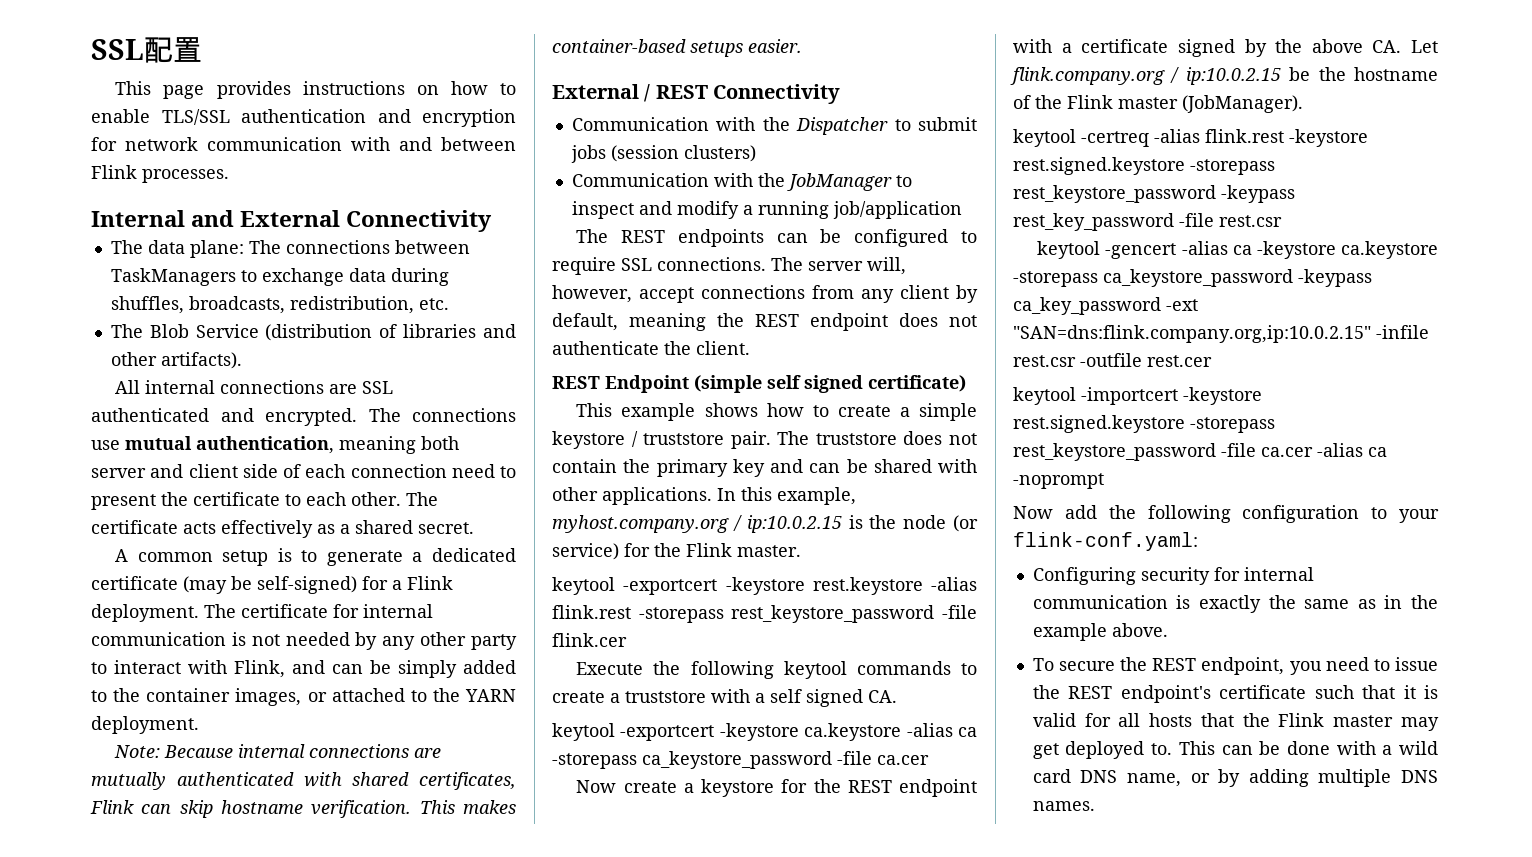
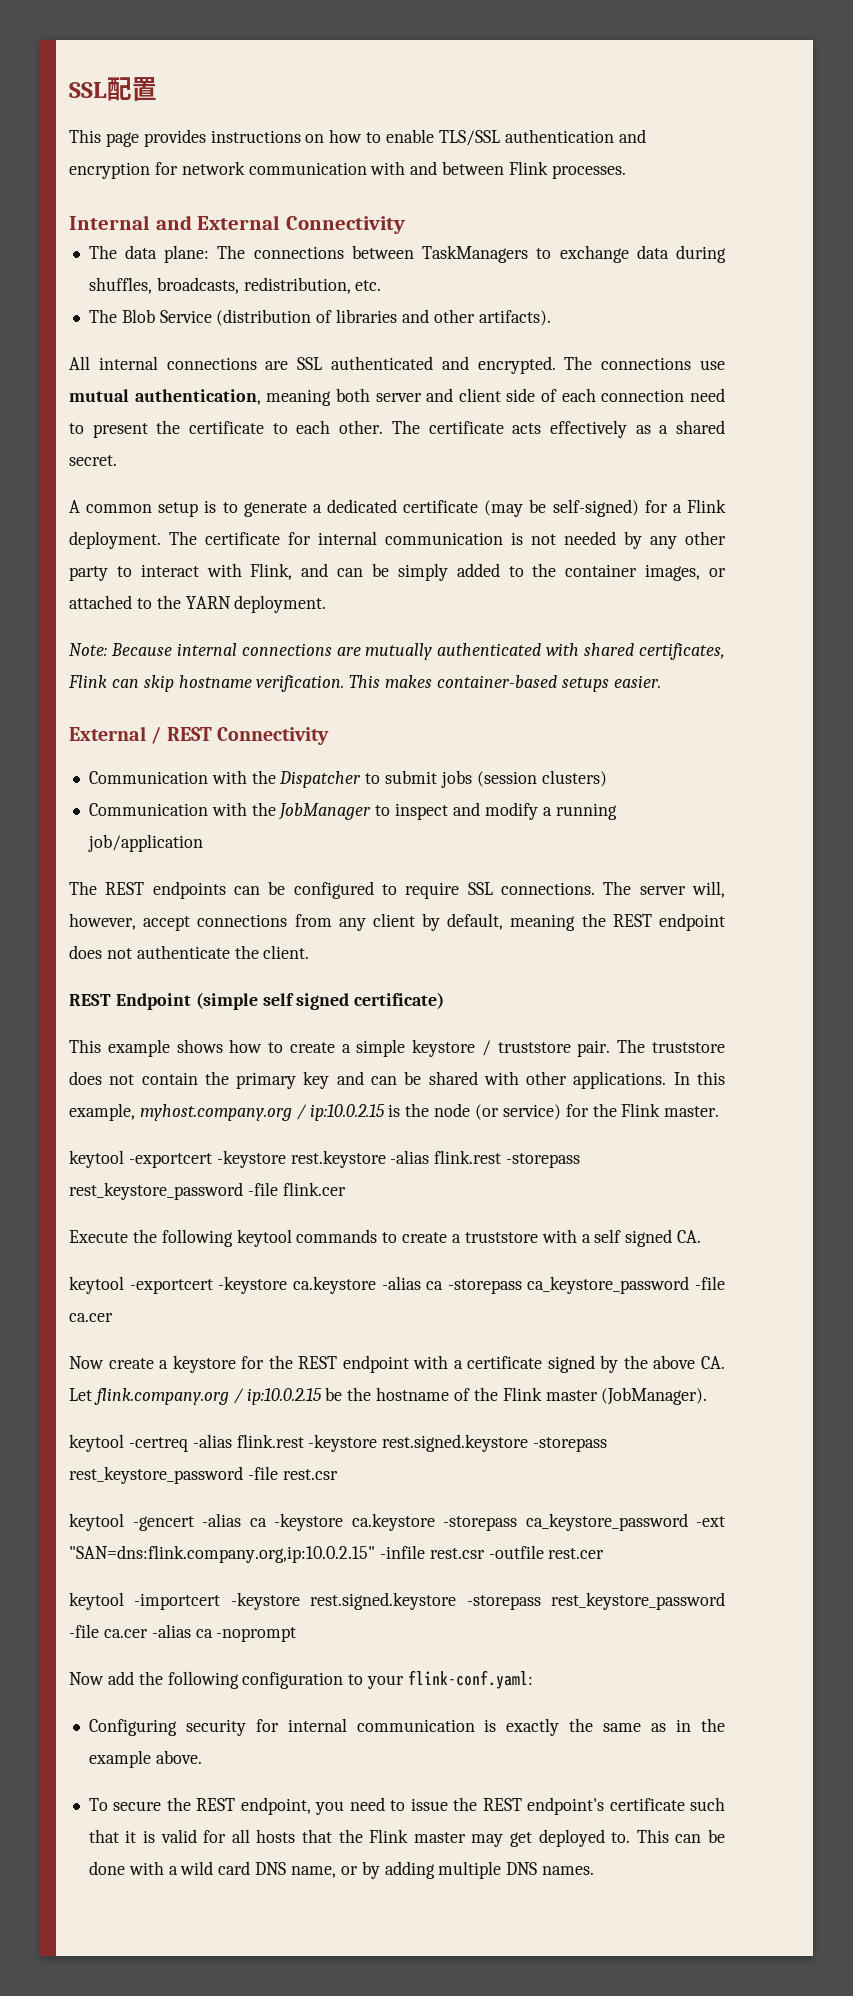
- keytool -certreq -alias flink.rest -keystore rest.signed.keystore -storepass rest_keystore_password -keypass rest_key_password -file rest.csr
+ keytool -certreq -alias flink.rest -keystore rest.signed.keystore -storepass rest_keystore_password -file rest.csr
- keytool -gencert -alias ca -keystore ca.keystore -storepass ca_keystore_password -keypass ca_key_password -ext "SAN=dns:flink.company.org,ip:10.0.2.15" -infile rest.csr -outfile rest.cer
+ keytool -gencert -alias ca -keystore ca.keystore -storepass ca_keystore_password -ext "SAN=dns:flink.company.org,ip:10.0.2.15" -infile rest.csr -outfile rest.cer

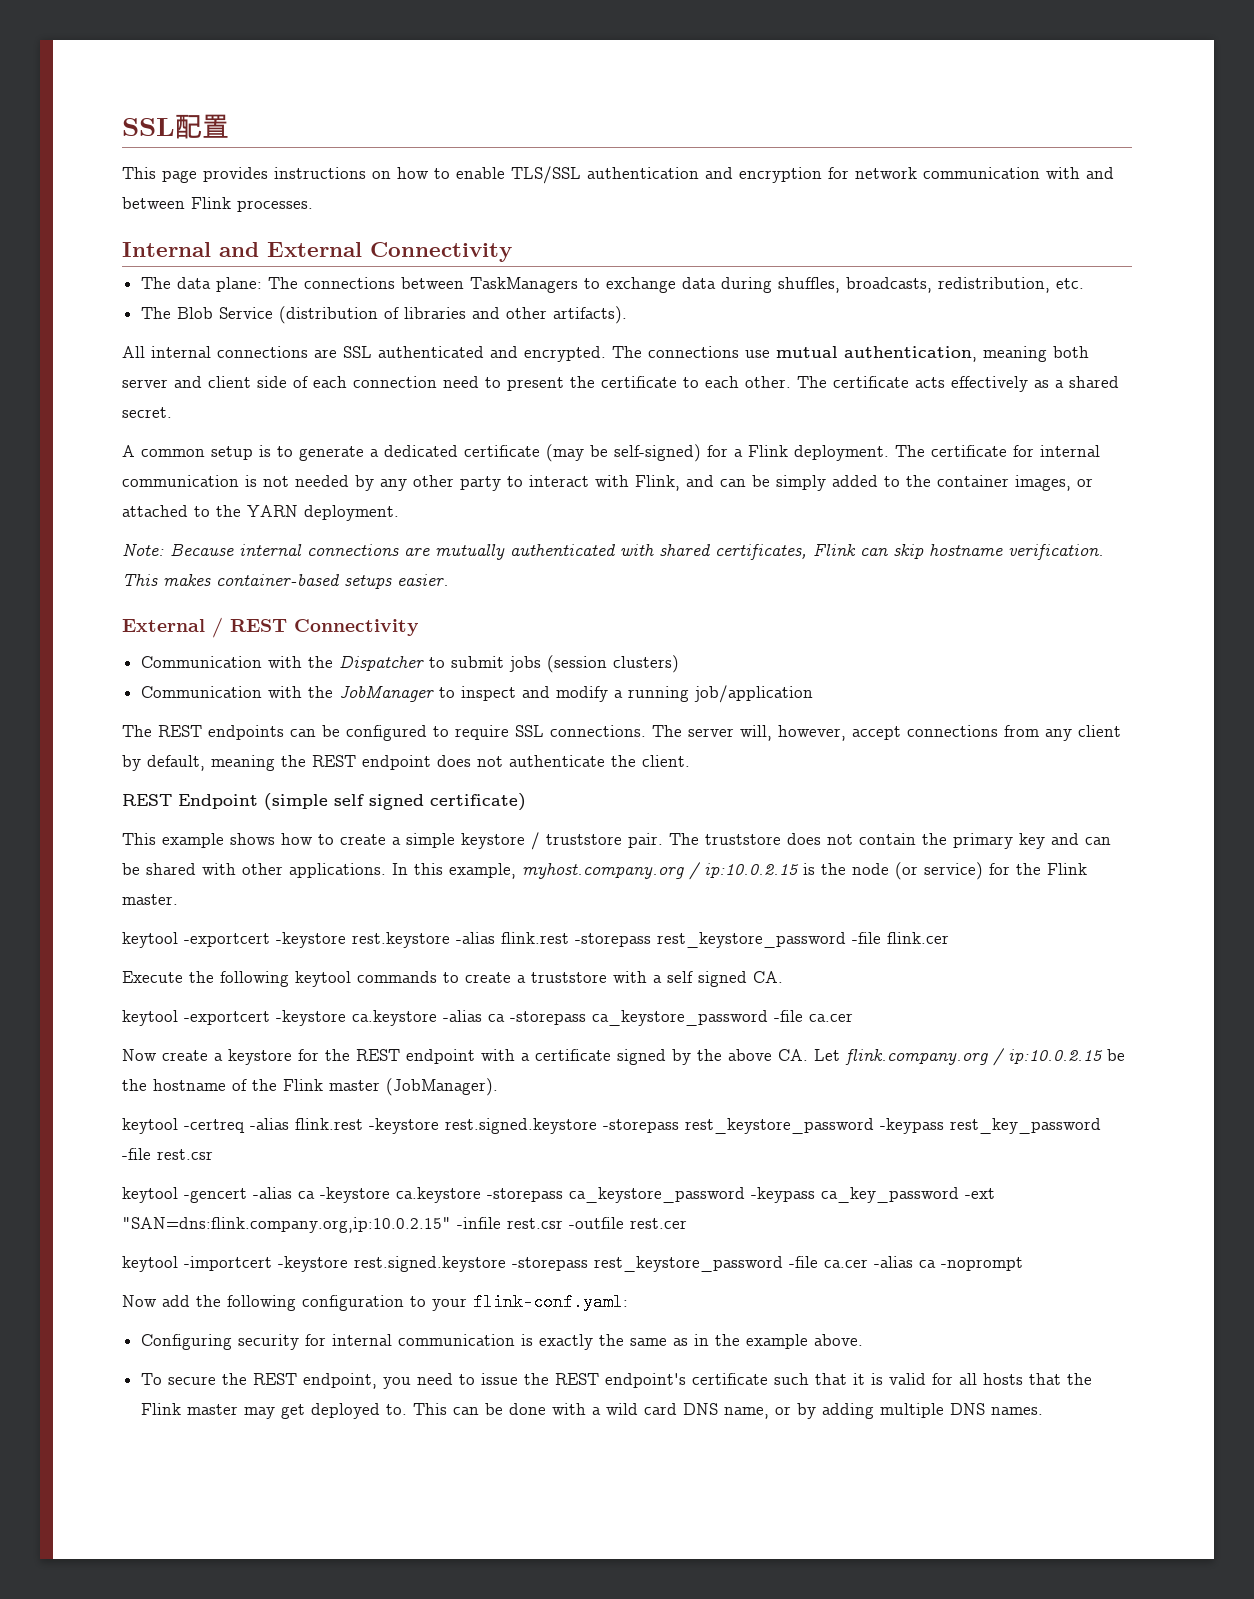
- keytool -certreq -alias flink.rest -keystore rest.signed.keystore -storepass rest_keystore_password -file rest.csr
+ keytool -certreq -alias flink.rest -keystore rest.signed.keystore -storepass rest_keystore_password -keypass rest_key_password -file rest.csr
- keytool -gencert -alias ca -keystore ca.keystore -storepass ca_keystore_password -ext "SAN=dns:flink.company.org,ip:10.0.2.15" -infile rest.csr -outfile rest.cer
+ keytool -gencert -alias ca -keystore ca.keystore -storepass ca_keystore_password -keypass ca_key_password -ext "SAN=dns:flink.company.org,ip:10.0.2.15" -infile rest.csr -outfile rest.cer

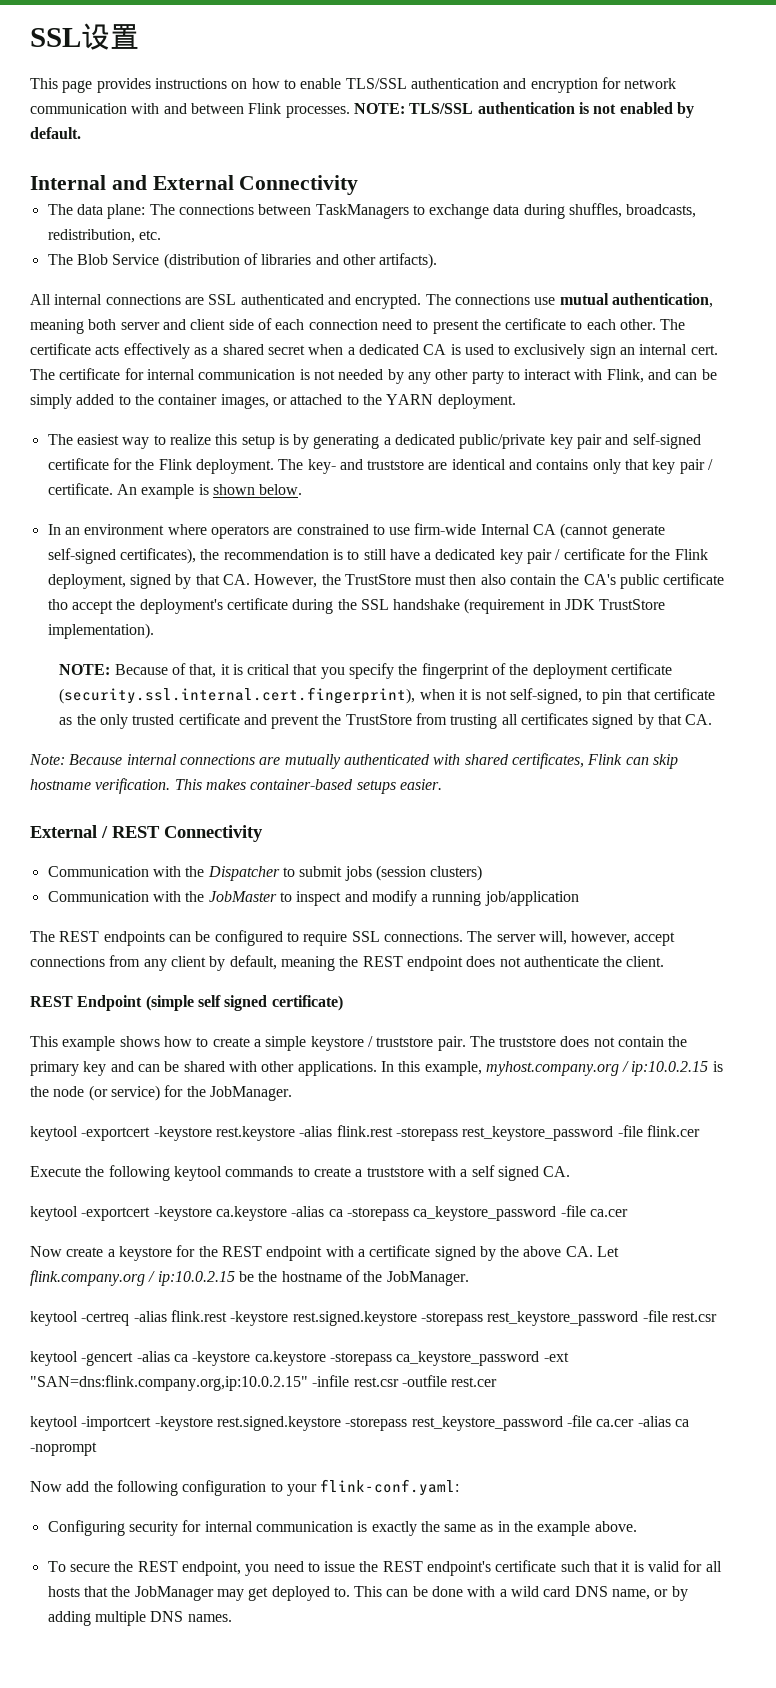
- SSL配置
+ SSL设置
+ NOTE: TLS/SSL authentication is not enabled by default.
- The certificate acts effectively as a shared secret.
- A common setup is to generate a dedicated certificate (may be self-signed) for a Flink deployment.
+ The certificate acts effectively as a shared secret when a dedicated CA is used to exclusively sign an internal cert.
+ The easiest way to realize this setup is by generating a dedicated public/private key pair and self-signed certificate for the Flink deployment. The key- and truststore are identical and contains only that key pair / certificate. An example is shown below.
+ In an environment where operators are constrained to use firm-wide Internal CA (cannot generate self-signed certificates), the recommendation is to still have a dedicated key pair / certificate for the Flink deployment, signed by that CA. However, the TrustStore must then also contain the CA's public certificate tho accept the deployment's certificate during the SSL handshake (requirement in JDK TrustStore implementation).
+ NOTE: Because of that, it is critical that you specify the fingerprint of the deployment certificate (security.ssl.internal.cert.fingerprint), when it is not self-signed, to pin that certificate as the only trusted certificate and prevent the TrustStore from trusting all certificates signed by that CA.
- Communication with the JobManager to inspect and modify a running job/application
+ Communication with the JobMaster to inspect and modify a running job/application
- In this example, myhost.company.org / ip:10.0.2.15 is the node (or service) for the Flink master.
+ In this example, myhost.company.org / ip:10.0.2.15 is the node (or service) for the JobManager.
- Now create a keystore for the REST endpoint with a certificate signed by the above CA. Let flink.company.org / ip:10.0.2.15 be the hostname of the Flink master (JobManager).
+ Now create a keystore for the REST endpoint with a certificate signed by the above CA. Let flink.company.org / ip:10.0.2.15 be the hostname of the JobManager.
- keytool -certreq -alias flink.rest -keystore rest.signed.keystore -storepass rest_keystore_password -keypass rest_key_password -file rest.csr
+ keytool -certreq -alias flink.rest -keystore rest.signed.keystore -storepass rest_keystore_password -file rest.csr
- keytool -gencert -alias ca -keystore ca.keystore -storepass ca_keystore_password -keypass ca_key_password -ext "SAN=dns:flink.company.org,ip:10.0.2.15" -infile rest.csr -outfile rest.cer
+ keytool -gencert -alias ca -keystore ca.keystore -storepass ca_keystore_password -ext "SAN=dns:flink.company.org,ip:10.0.2.15" -infile rest.csr -outfile rest.cer
- To secure the REST endpoint, you need to issue the REST endpoint's certificate such that it is valid for all hosts that the Flink master may get deployed to.
+ To secure the REST endpoint, you need to issue the REST endpoint's certificate such that it is valid for all hosts that the JobManager may get deployed to.

